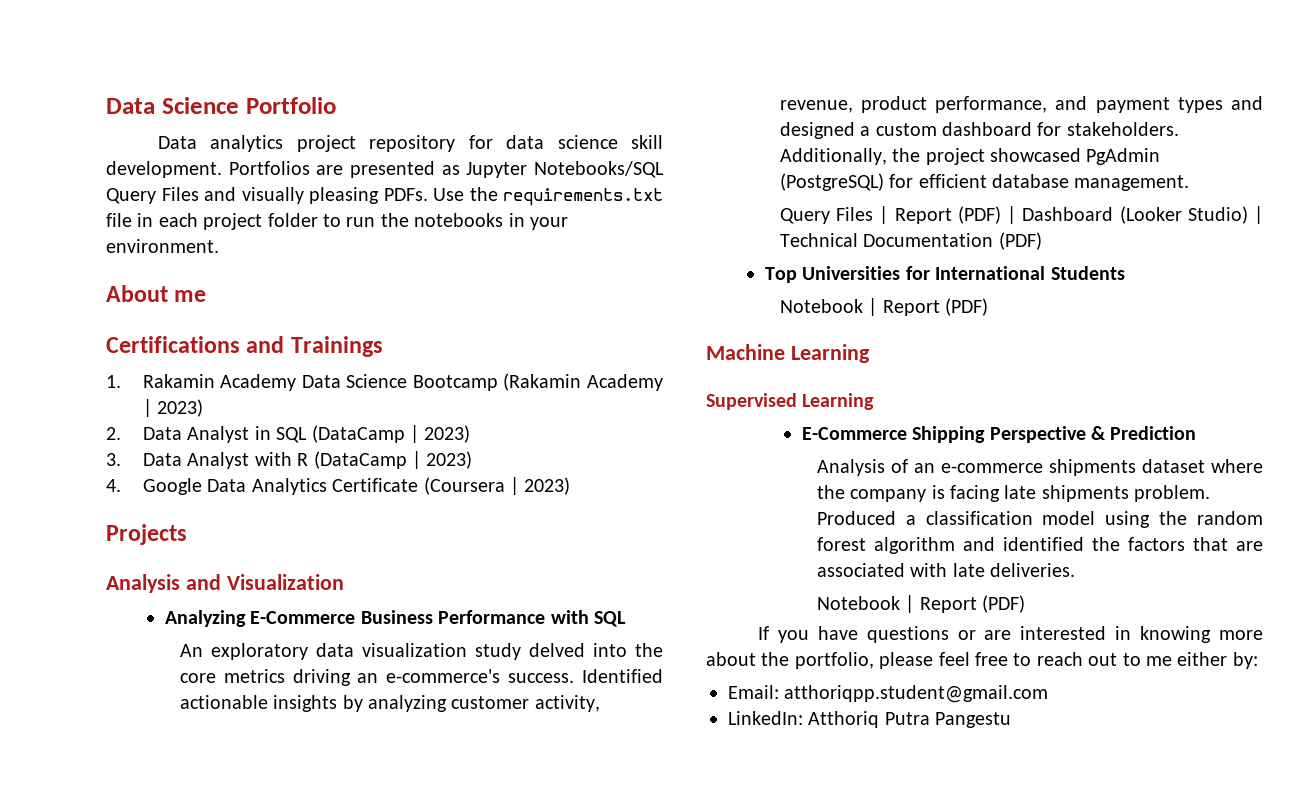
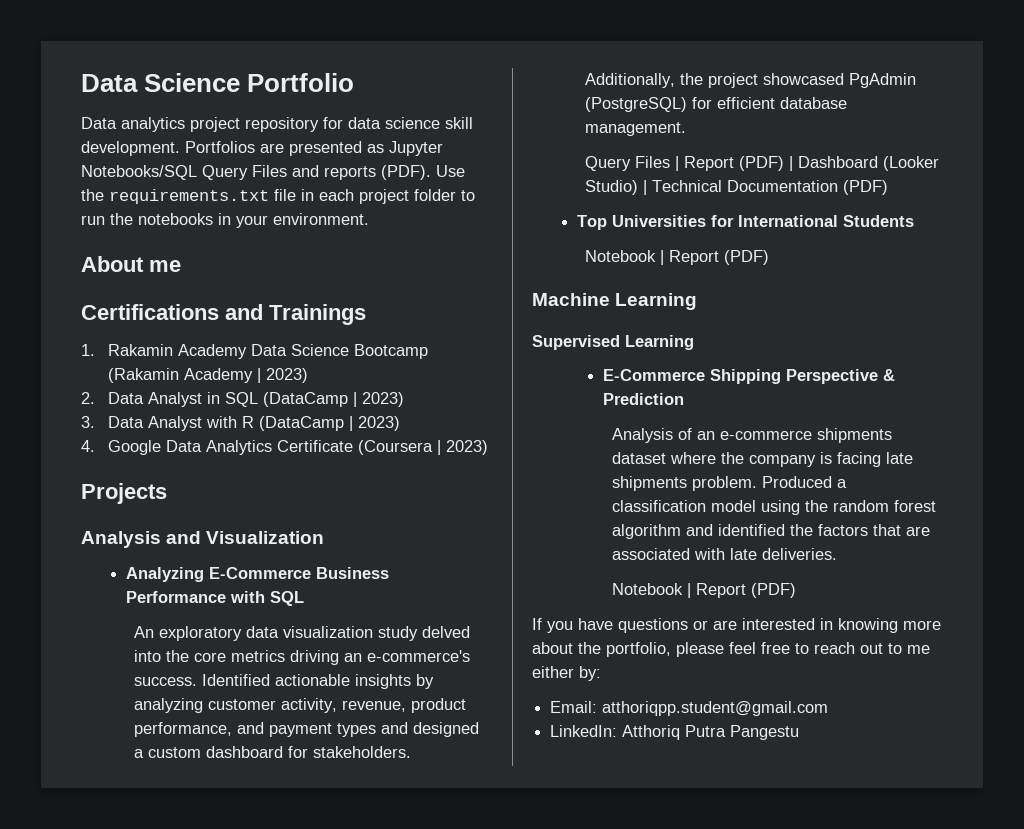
- Portfolios are presented as Jupyter Notebooks/SQL Query Files and visually pleasing PDFs.
+ Portfolios are presented as Jupyter Notebooks/SQL Query Files and reports (PDF).

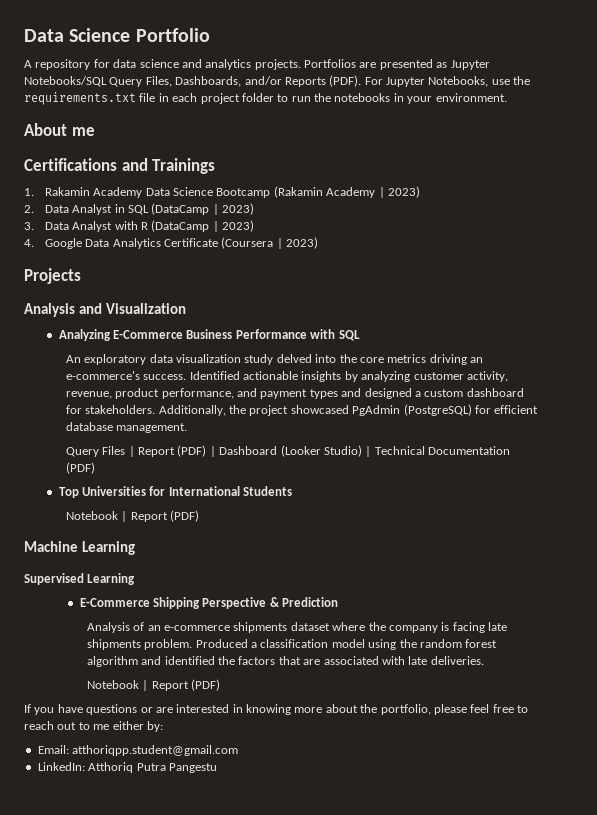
- Data analytics project repository for data science skill development.
+ A repository for data science and analytics projects.
- Portfolios are presented as Jupyter Notebooks/SQL Query Files and reports (PDF). Use the requirements.txt file in each project folder to run the notebooks in your environment.
+ Portfolios are presented as Jupyter Notebooks/SQL Query Files, Dashboards, and/or Reports (PDF). For Jupyter Notebooks, use the requirements.txt file in each project folder to run the notebooks in your environment.

